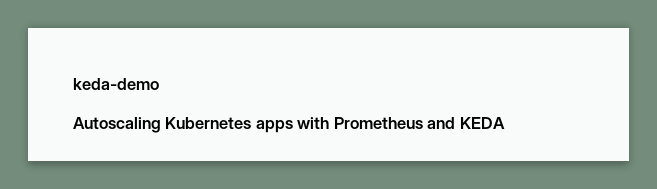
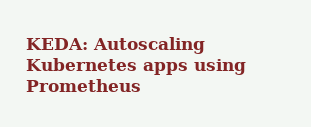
- keda-demo
- Autoscaling Kubernetes apps with Prometheus and KEDA
+ KEDA: Autoscaling Kubernetes apps using Prometheus

